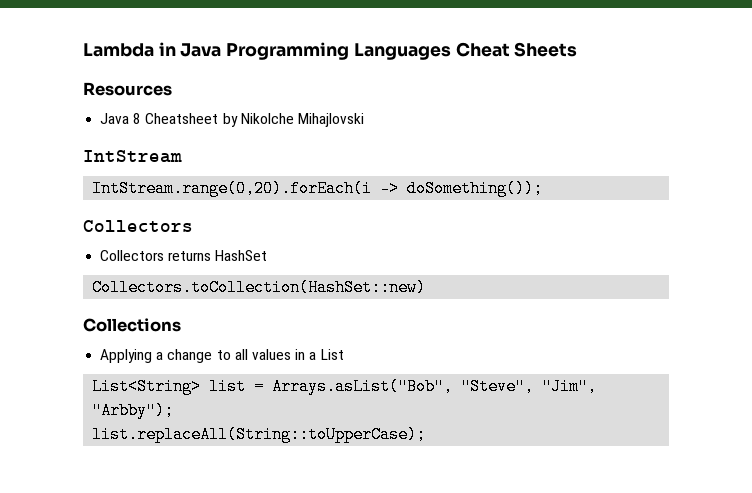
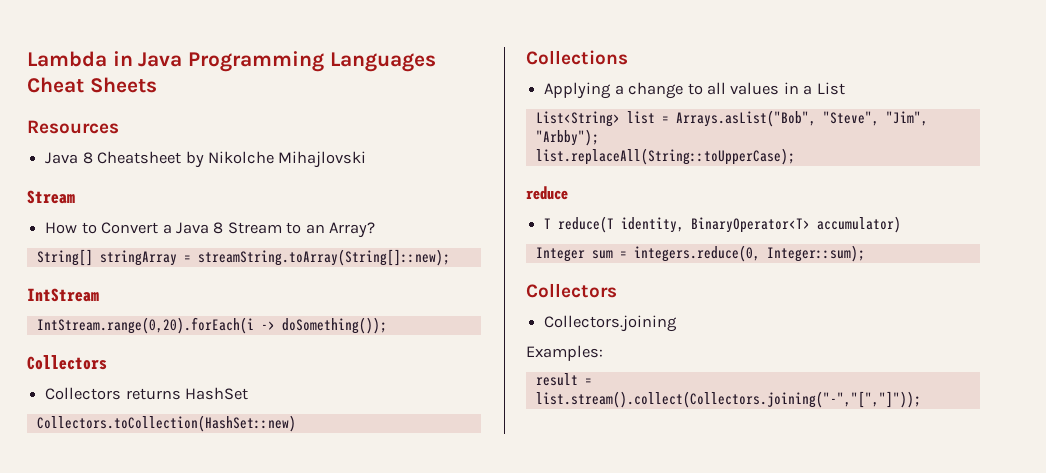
  Java 8 Cheatsheet by Nikolche Mihajlovski
+ Stream
+ How to Convert a Java 8 Stream to an Array?
+ String[] stringArray = streamString.toArray(String[]::new);
+ reduce
+ T reduce(T identity, BinaryOperator<T> accumulator)
+ Integer sum = integers.reduce(0, Integer::sum);
+ Collectors
+ Collectors.joining
+ Examples:
+ result = list.stream().collect(Collectors.joining("-","[","]"));

